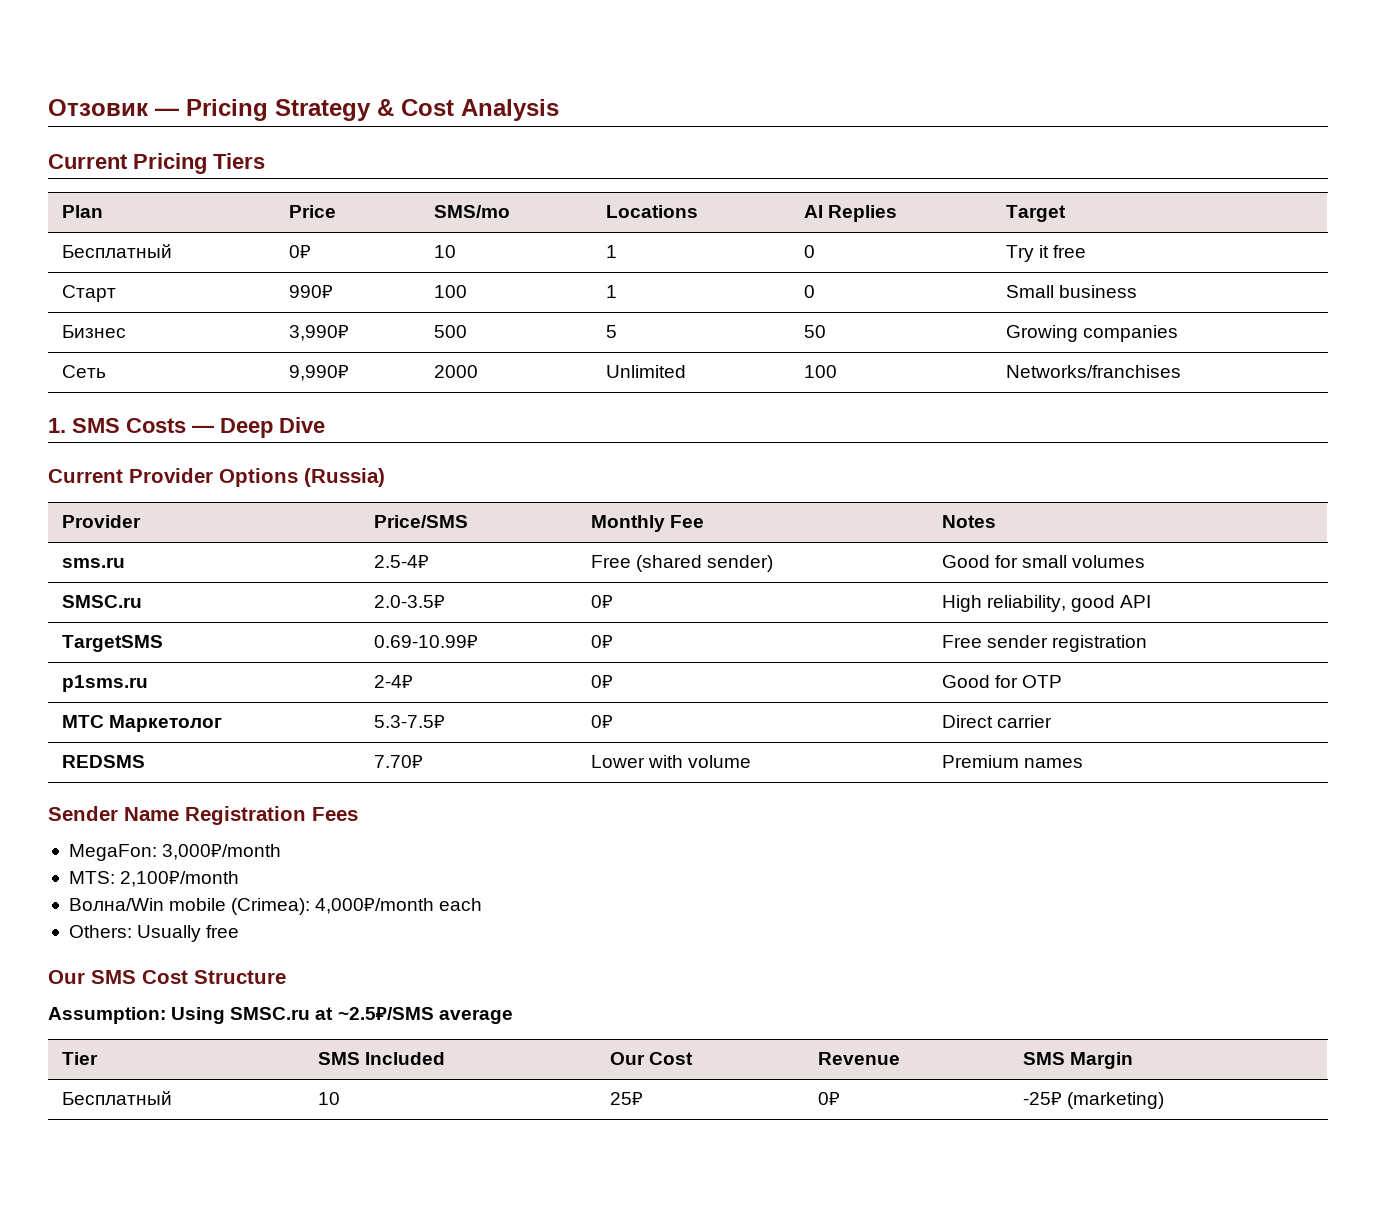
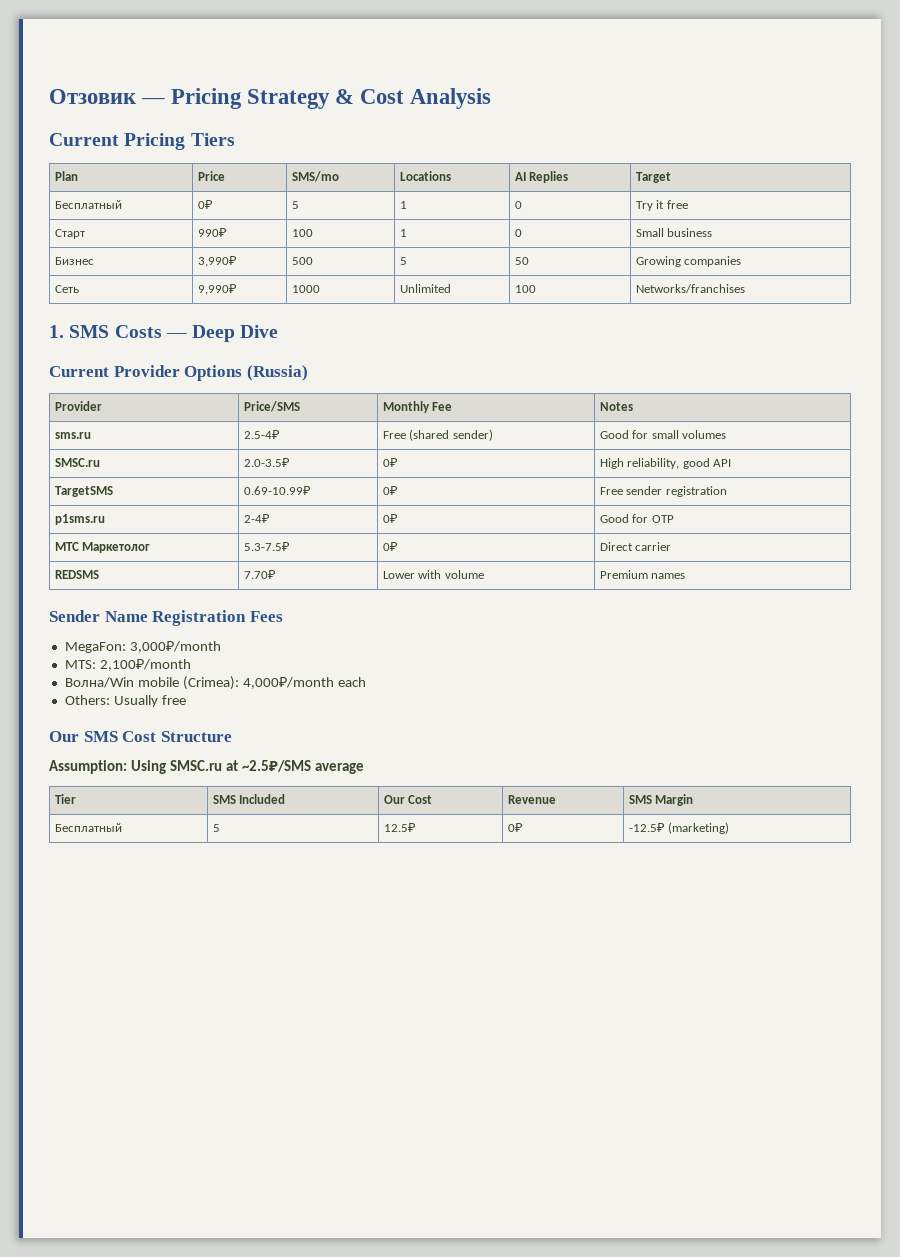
- Бесплатный | 0₽ | 10 | 1 | 0 | Try it free
+ Бесплатный | 0₽ | 5 | 1 | 0 | Try it free
- Сеть | 9,990₽ | 2000 | Unlimited | 100 | Networks/franchises
+ Сеть | 9,990₽ | 1000 | Unlimited | 100 | Networks/franchises
- Бесплатный | 10 | 25₽ | 0₽ | -25₽ (marketing)
+ Бесплатный | 5 | 12.5₽ | 0₽ | -12.5₽ (marketing)

